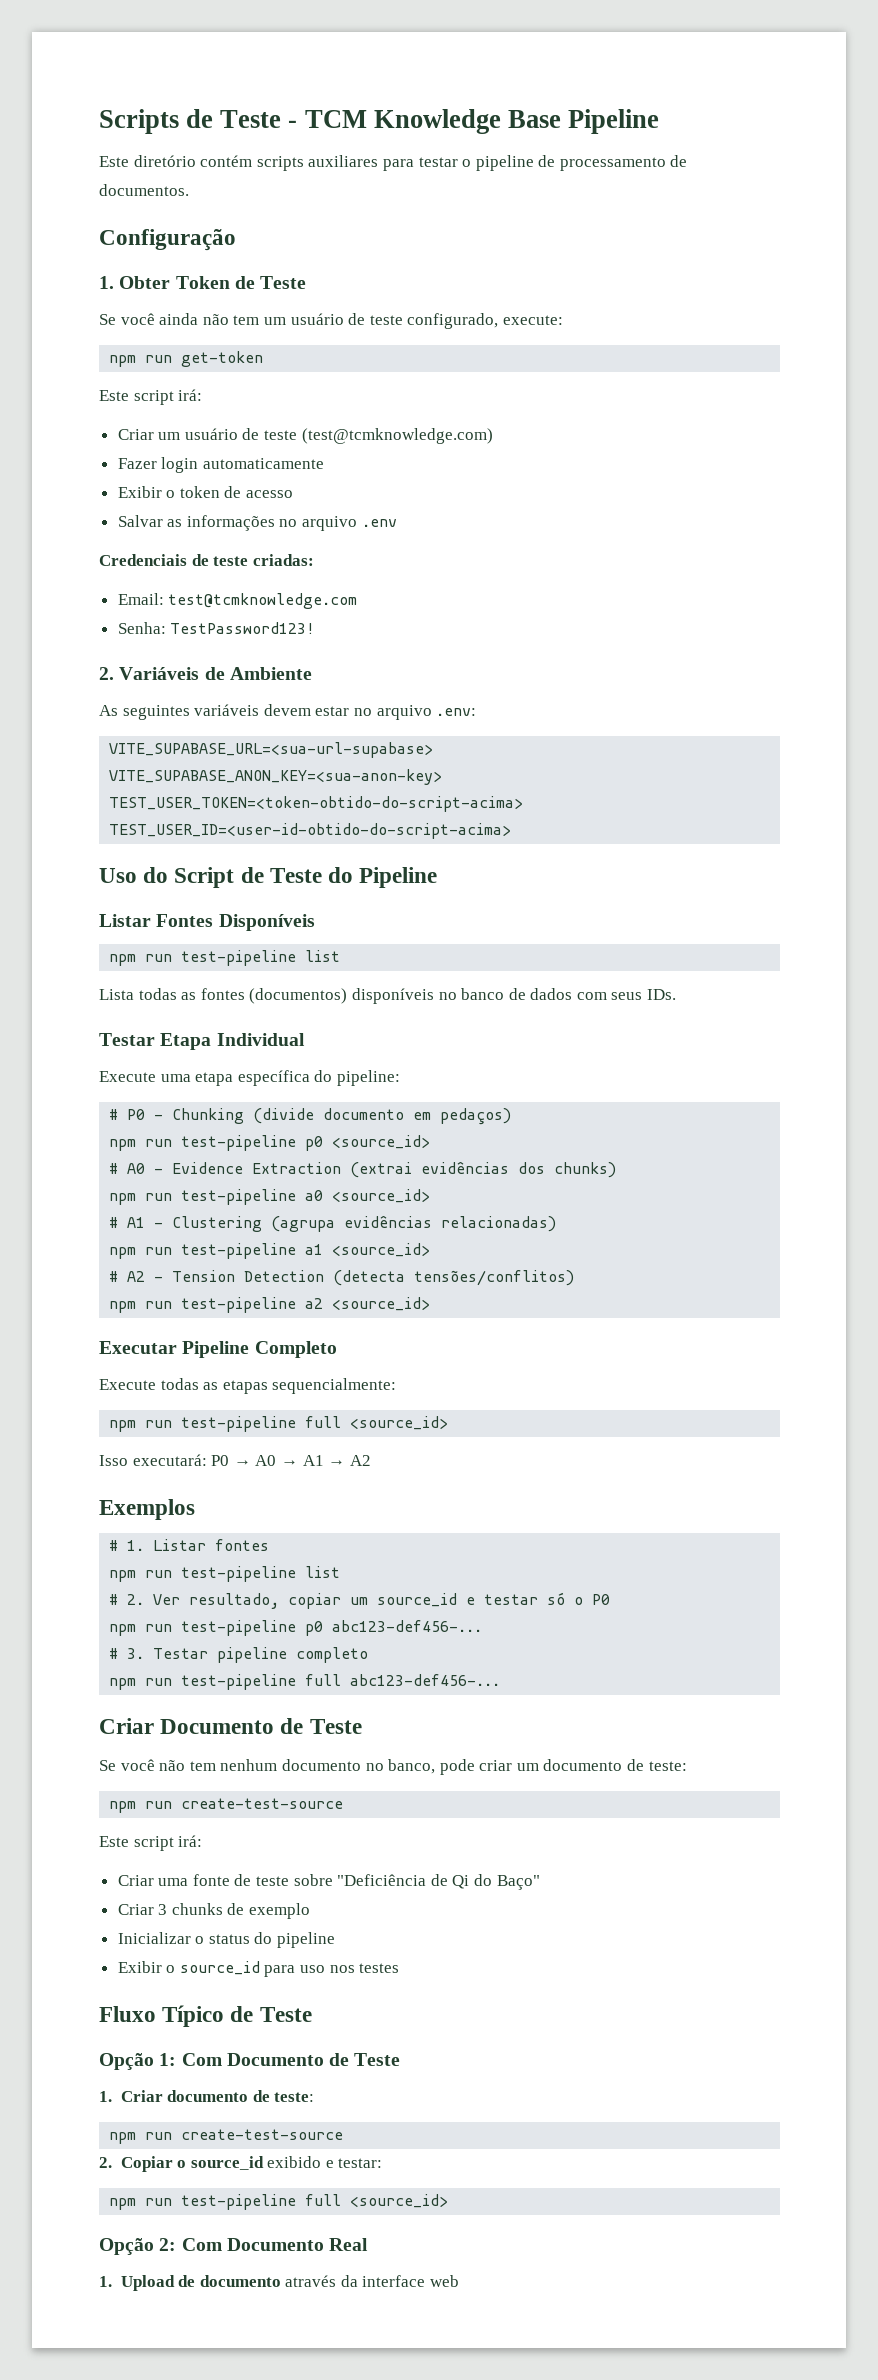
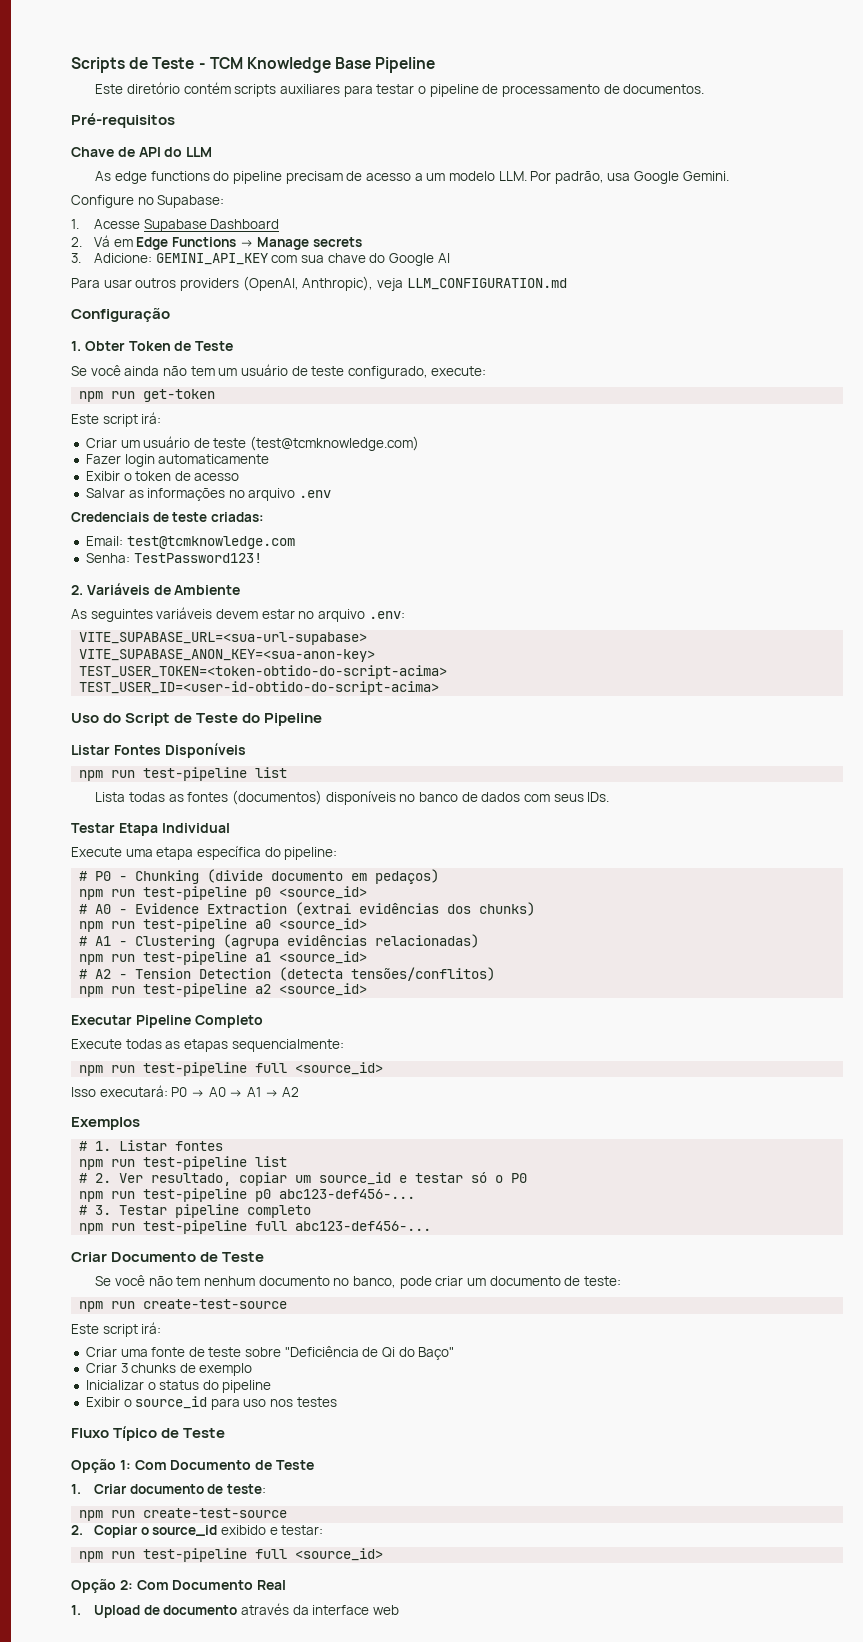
+ Pré-requisitos
+ Chave de API do LLM
+ As edge functions do pipeline precisam de acesso a um modelo LLM. Por padrão, usa Google Gemini.
+ Configure no Supabase:
+ 1. Acesse Supabase Dashboard
+ 2. Vá em Edge Functions → Manage secrets
+ 3. Adicione: GEMINI_API_KEY com sua chave do Google AI
+ Para usar outros providers (OpenAI, Anthropic), veja LLM_CONFIGURATION.md

